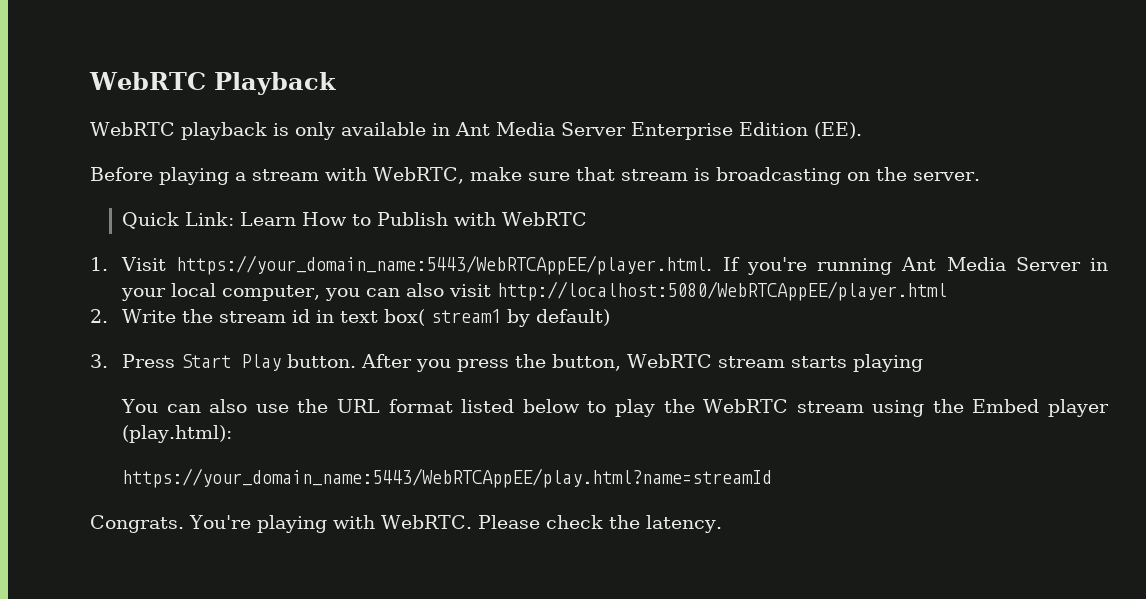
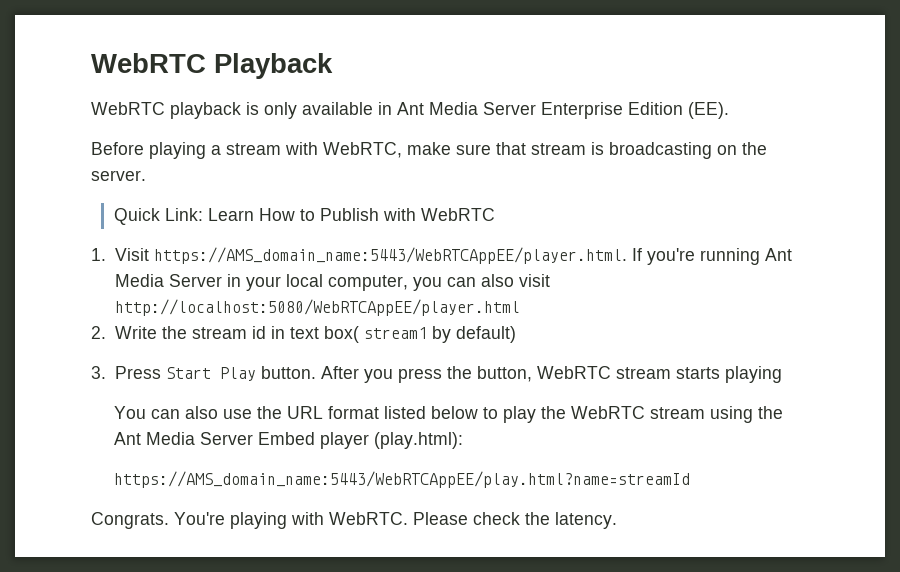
- 1. Visit https://your_domain_name:5443/WebRTCAppEE/player.html. If you're running Ant Media Server in your local computer, you can also visit http://localhost:5080/WebRTCAppEE/player.html
+ 1. Visit https://AMS_domain_name:5443/WebRTCAppEE/player.html. If you're running Ant Media Server in your local computer, you can also visit http://localhost:5080/WebRTCAppEE/player.html
- You can also use the URL format listed below to play the WebRTC stream using the Embed player (play.html):
+ You can also use the URL format listed below to play the WebRTC stream using the Ant Media Server Embed player (play.html):
- https://your_domain_name:5443/WebRTCAppEE/play.html?name=streamId
+ https://AMS_domain_name:5443/WebRTCAppEE/play.html?name=streamId

